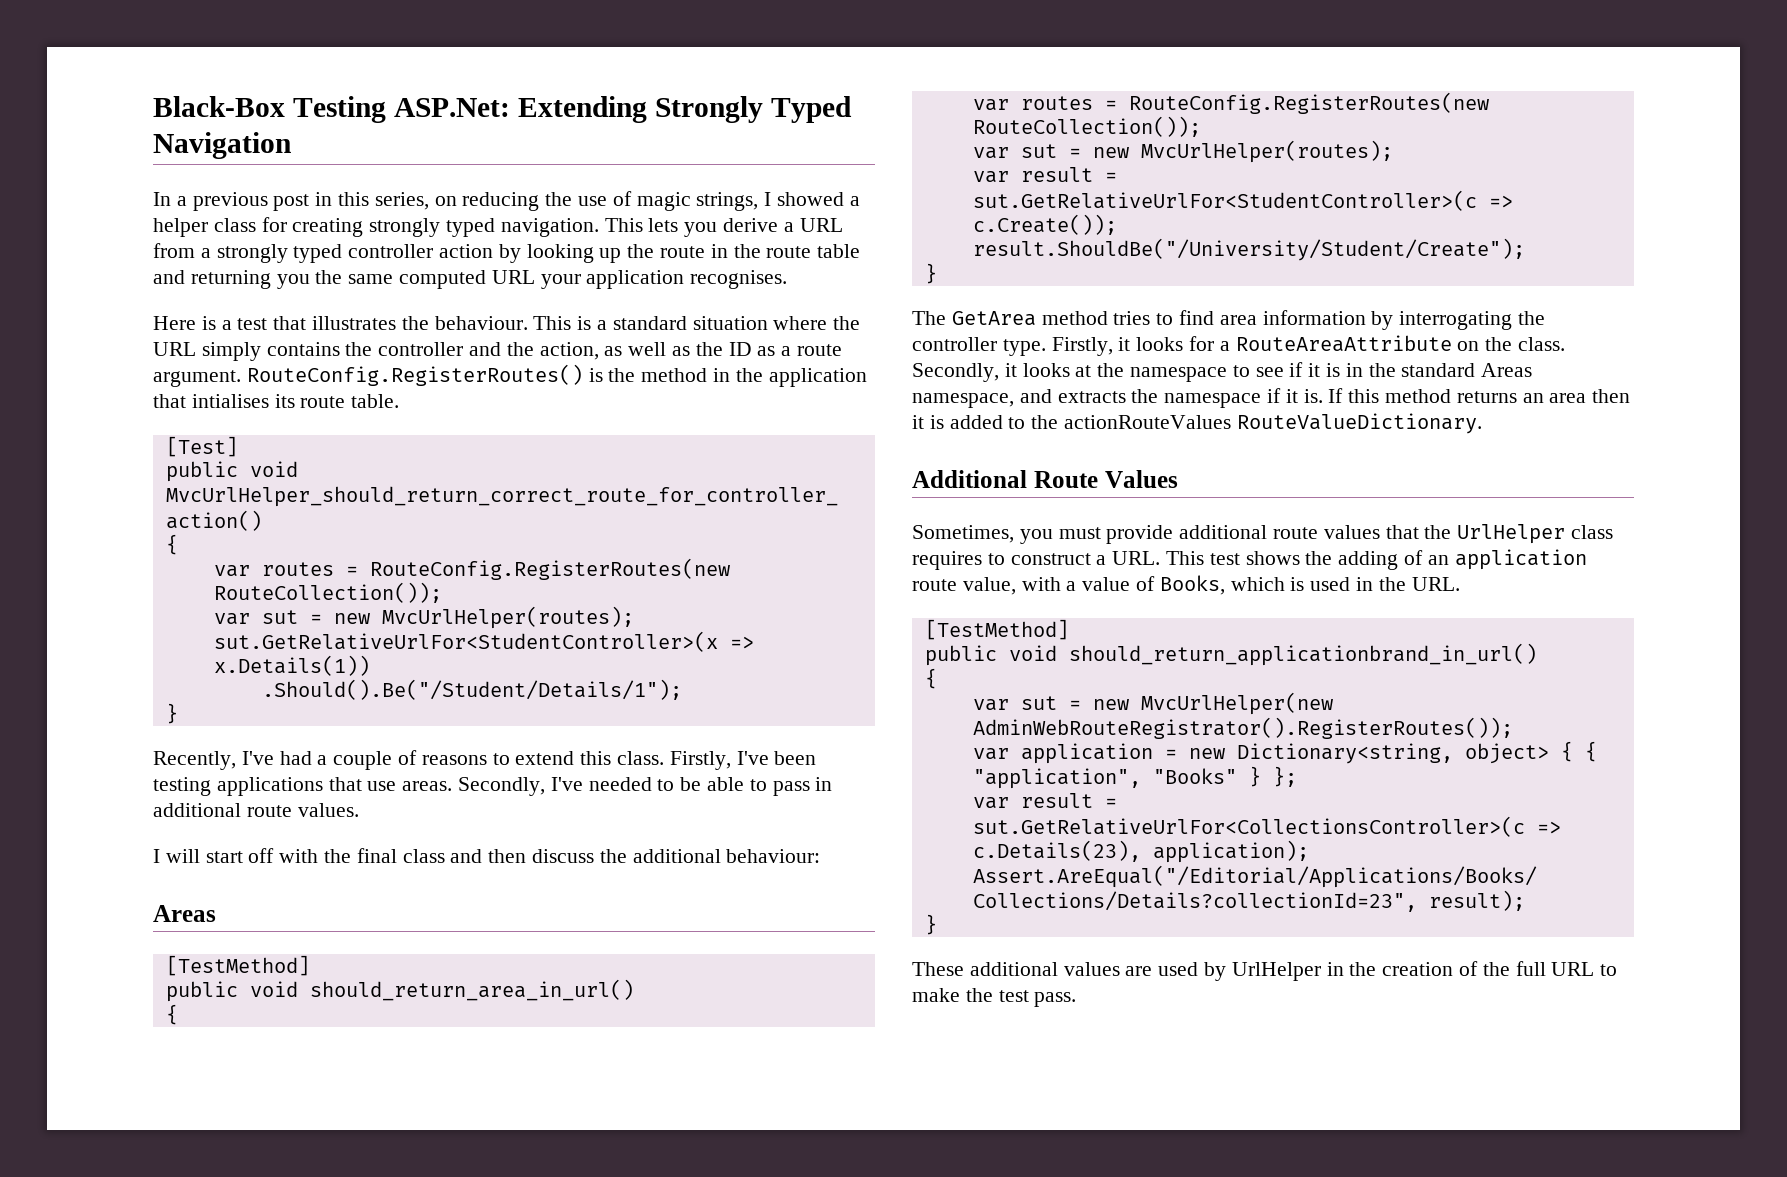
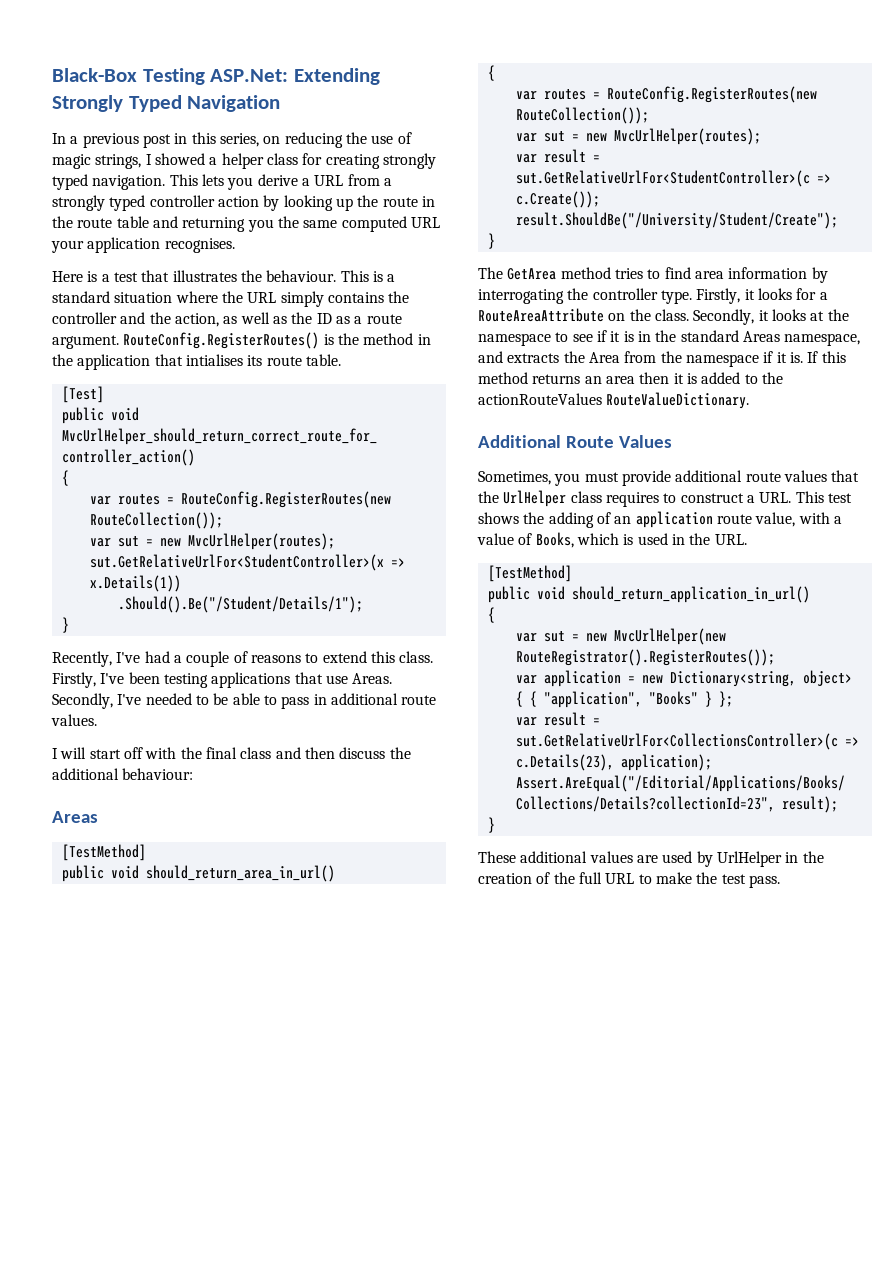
- Firstly, I've been testing applications that use areas.
+ Firstly, I've been testing applications that use Areas.
- Secondly, it looks at the namespace to see if it is in the standard Areas namespace, and extracts the namespace if it is.
+ Secondly, it looks at the namespace to see if it is in the standard Areas namespace, and extracts the Area from the namespace if it is.
- public void should_return_applicationbrand_in_url()
+ public void should_return_application_in_url()
- var sut = new MvcUrlHelper(new AdminWebRouteRegistrator().RegisterRoutes());
+ var sut = new MvcUrlHelper(new RouteRegistrator().RegisterRoutes());

